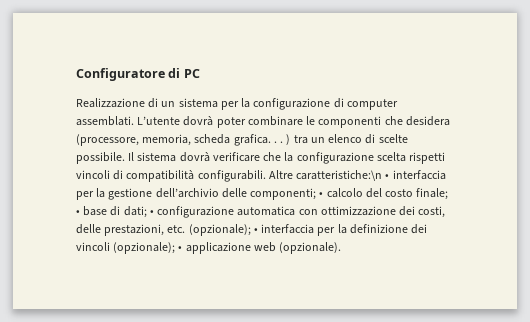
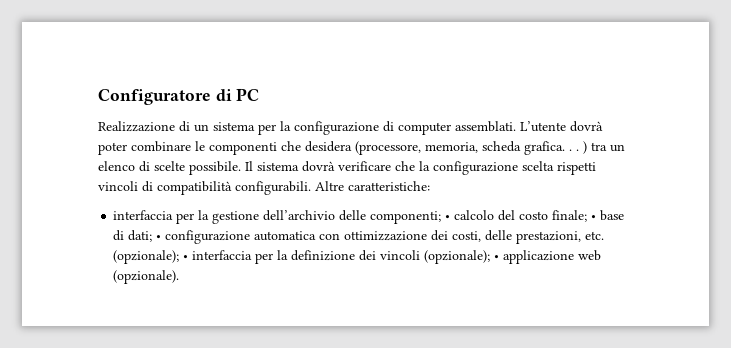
- Altre caratteristiche:\n • interfaccia per la gestione dell’archivio delle componenti; • calcolo del costo finale; • base di dati; • configurazione automatica con ottimizzazione dei costi, delle prestazioni, etc. (opzionale); • interfaccia per la definizione dei vincoli (opzionale); • applicazione web (opzionale).
+ Altre caratteristiche:
+ interfaccia per la gestione dell’archivio delle componenti; • calcolo del costo finale; • base di dati; • configurazione automatica con ottimizzazione dei costi, delle prestazioni, etc. (opzionale); • interfaccia per la definizione dei vincoli (opzionale); • applicazione web (opzionale).

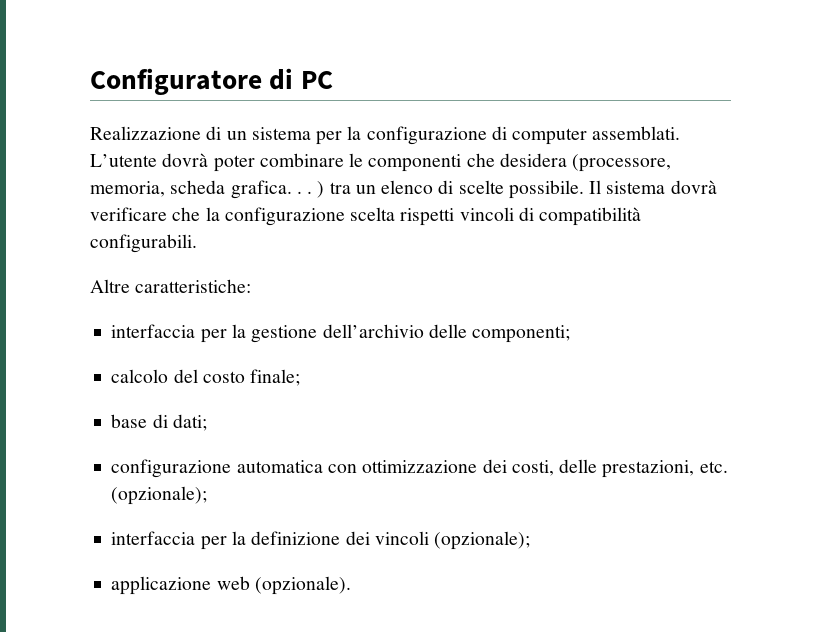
- Il sistema dovrà verificare che la configurazione scelta rispetti vincoli di compatibilità configurabili. Altre caratteristiche:
+ Il sistema dovrà verificare che la configurazione scelta rispetti vincoli di compatibilità configurabili.
+ Altre caratteristiche:
- interfaccia per la gestione dell’archivio delle componenti; • calcolo del costo finale; • base di dati; • configurazione automatica con ottimizzazione dei costi, delle prestazioni, etc. (opzionale); • interfaccia per la definizione dei vincoli (opzionale); • applicazione web (opzionale).
+ interfaccia per la gestione dell’archivio delle componenti;
+ calcolo del costo finale;
+ base di dati;
+ configurazione automatica con ottimizzazione dei costi, delle prestazioni, etc. (opzionale);
+ interfaccia per la definizione dei vincoli (opzionale);
+ applicazione web (opzionale).

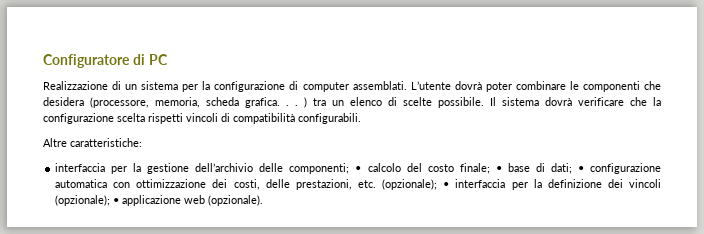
- interfaccia per la gestione dell’archivio delle componenti;
- calcolo del costo finale;
- base di dati;
- configurazione automatica con ottimizzazione dei costi, delle prestazioni, etc. (opzionale);
- interfaccia per la definizione dei vincoli (opzionale);
- applicazione web (opzionale).
+ interfaccia per la gestione dell’archivio delle componenti; • calcolo del costo finale; • base di dati; • configurazione automatica con ottimizzazione dei costi, delle prestazioni, etc. (opzionale); • interfaccia per la definizione dei vincoli (opzionale); • applicazione web (opzionale).

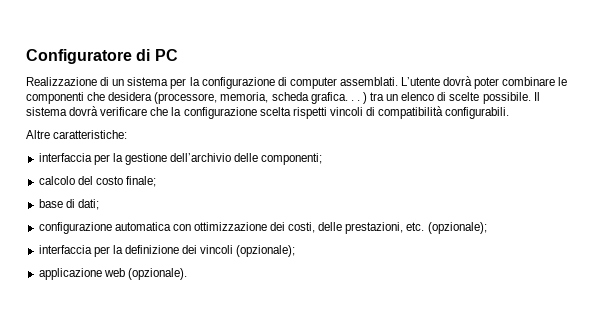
- interfaccia per la gestione dell’archivio delle componenti; • calcolo del costo finale; • base di dati; • configurazione automatica con ottimizzazione dei costi, delle prestazioni, etc. (opzionale); • interfaccia per la definizione dei vincoli (opzionale); • applicazione web (opzionale).
+ interfaccia per la gestione dell’archivio delle componenti;
+ calcolo del costo finale;
+ base di dati;
+ configurazione automatica con ottimizzazione dei costi, delle prestazioni, etc. (opzionale);
+ interfaccia per la definizione dei vincoli (opzionale);
+ applicazione web (opzionale).

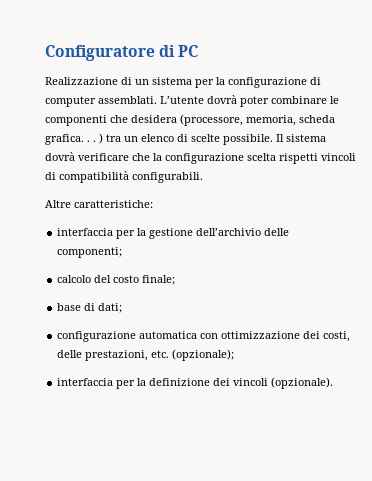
- interfaccia per la definizione dei vincoli (opzionale);
- applicazione web (opzionale).
+ interfaccia per la definizione dei vincoli (opzionale).

